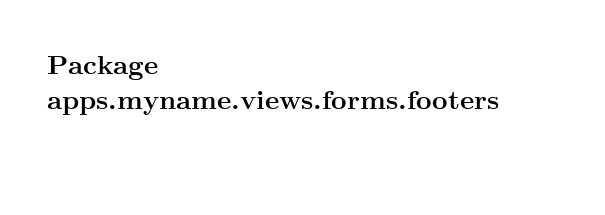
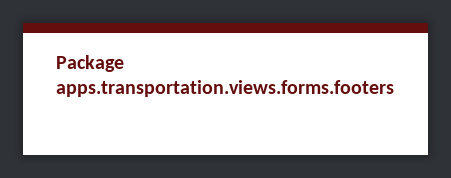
- Package apps.myname.views.forms.footers
+ Package apps.transportation.views.forms.footers

